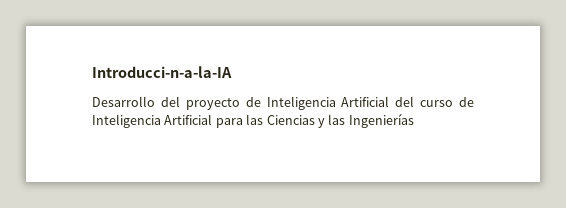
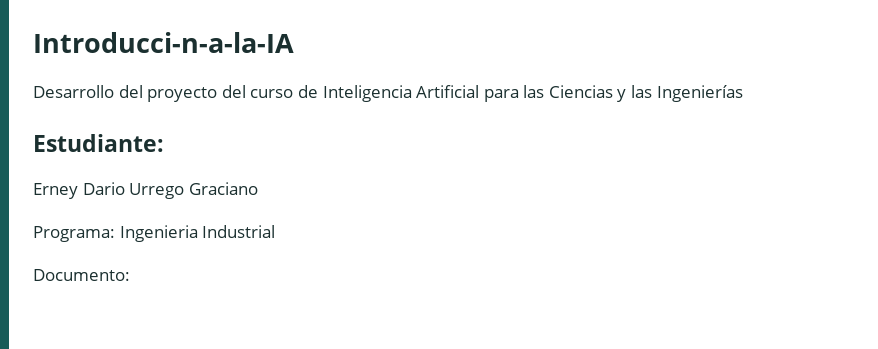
- Desarrollo del proyecto de Inteligencia Artificial del curso de Inteligencia Artificial para las Ciencias y las Ingenierías
+ Desarrollo del proyecto del curso de Inteligencia Artificial para las Ciencias y las Ingenierías
+ Estudiante:
+ Erney Dario Urrego Graciano
+ Programa: Ingenieria Industrial
+ Documento:

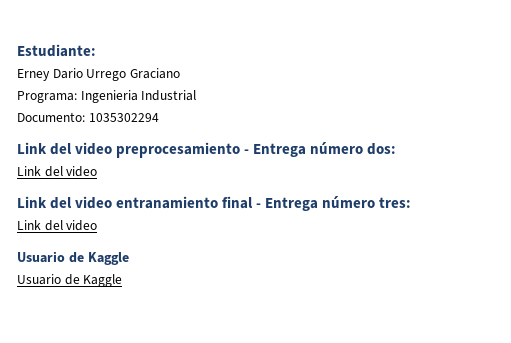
- Introducci-n-a-la-IA
- Desarrollo del proyecto del curso de Inteligencia Artificial para las Ciencias y las Ingenierías
- Documento:
+ Documento: 1035302294
+ Link del video preprocesamiento - Entrega número dos:
+ Link del video
+ Link del video entranamiento final - Entrega número tres:
+ Link del video
+ Usuario de Kaggle
+ Usuario de Kaggle

